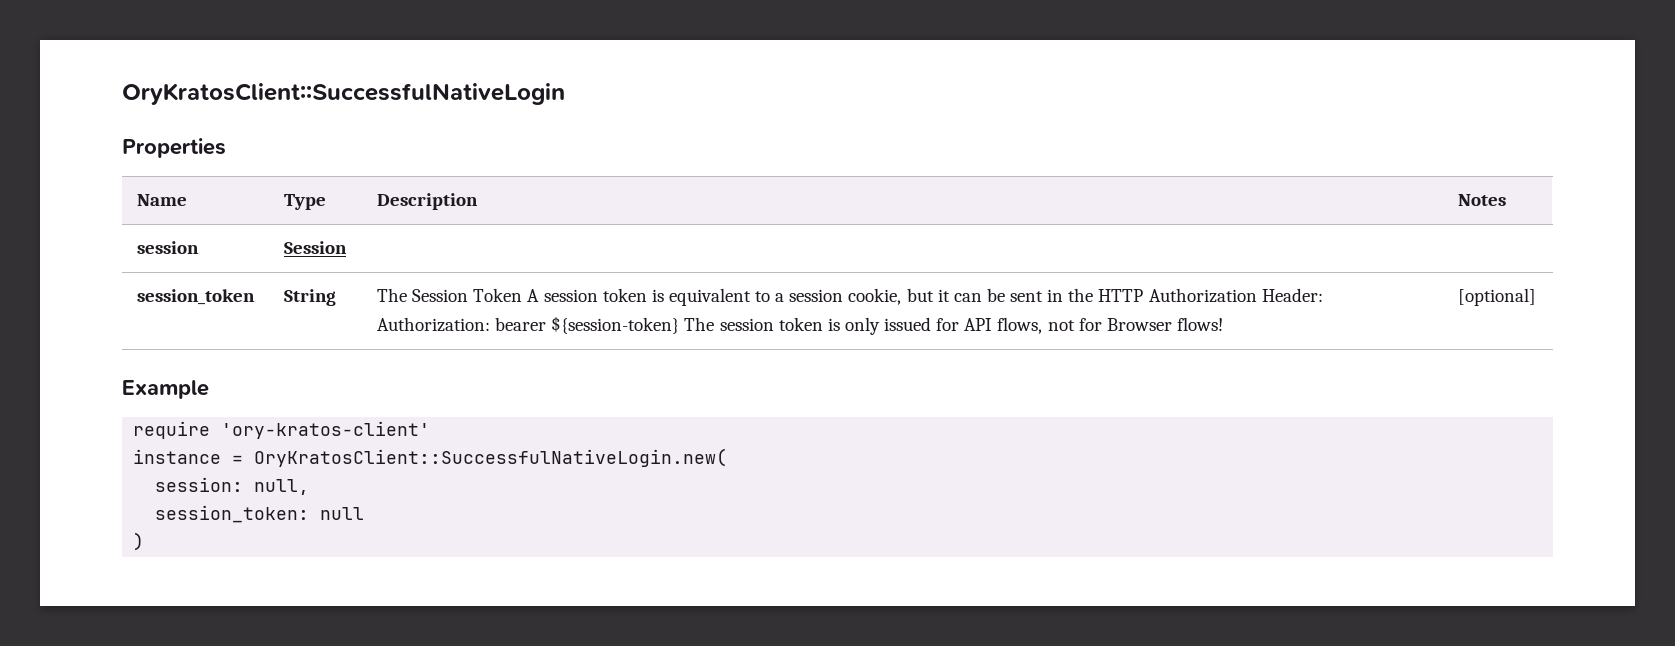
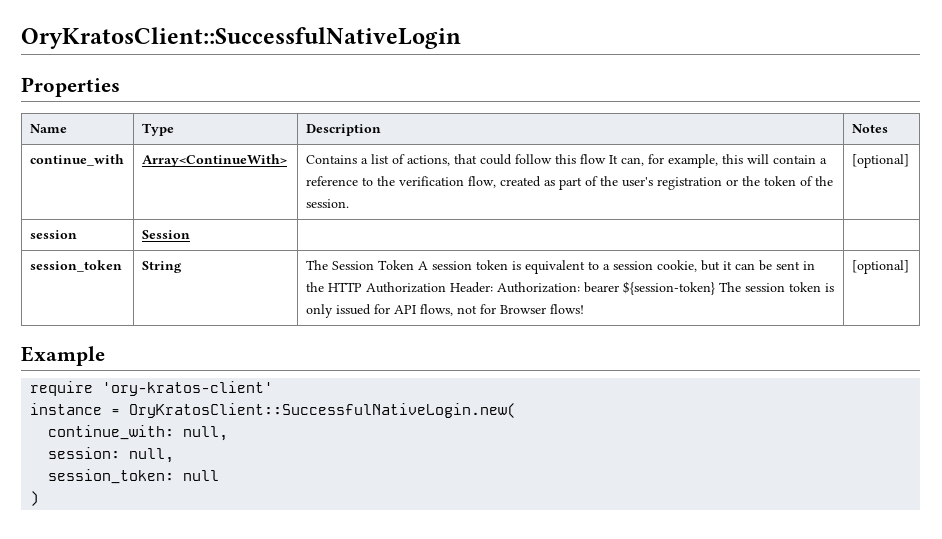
+ continue_with | Array<ContinueWith> | Contains a list of actions, that could follow this flow It can, for example, this will contain a reference to the verification flow, created as part of the user's registration or the token of the session. | [optional]
+ continue_with: null,

